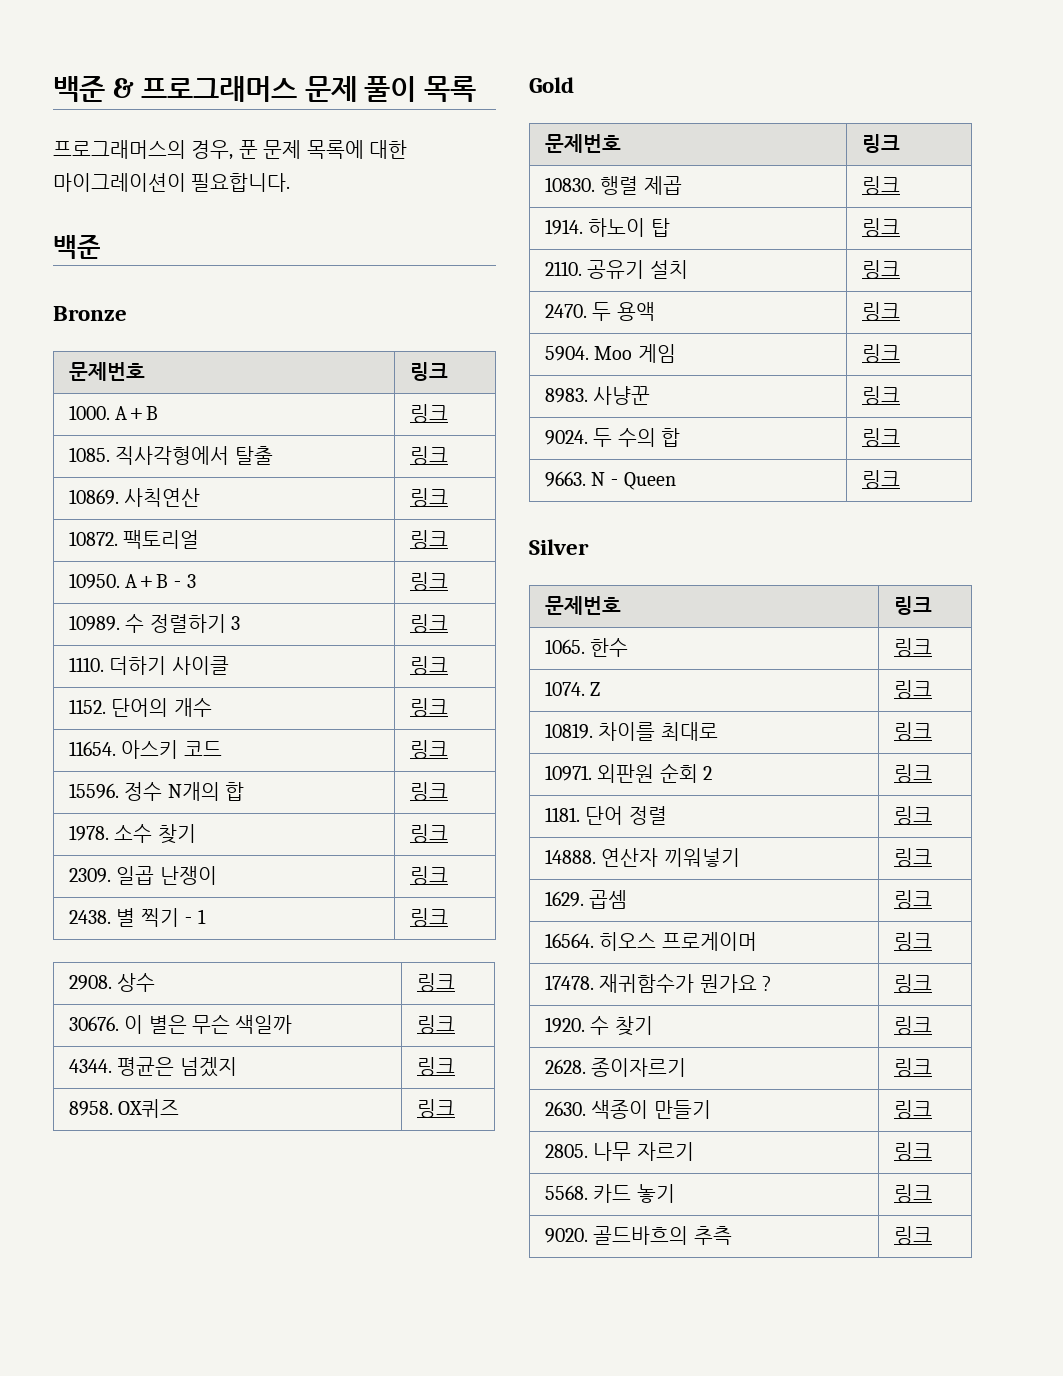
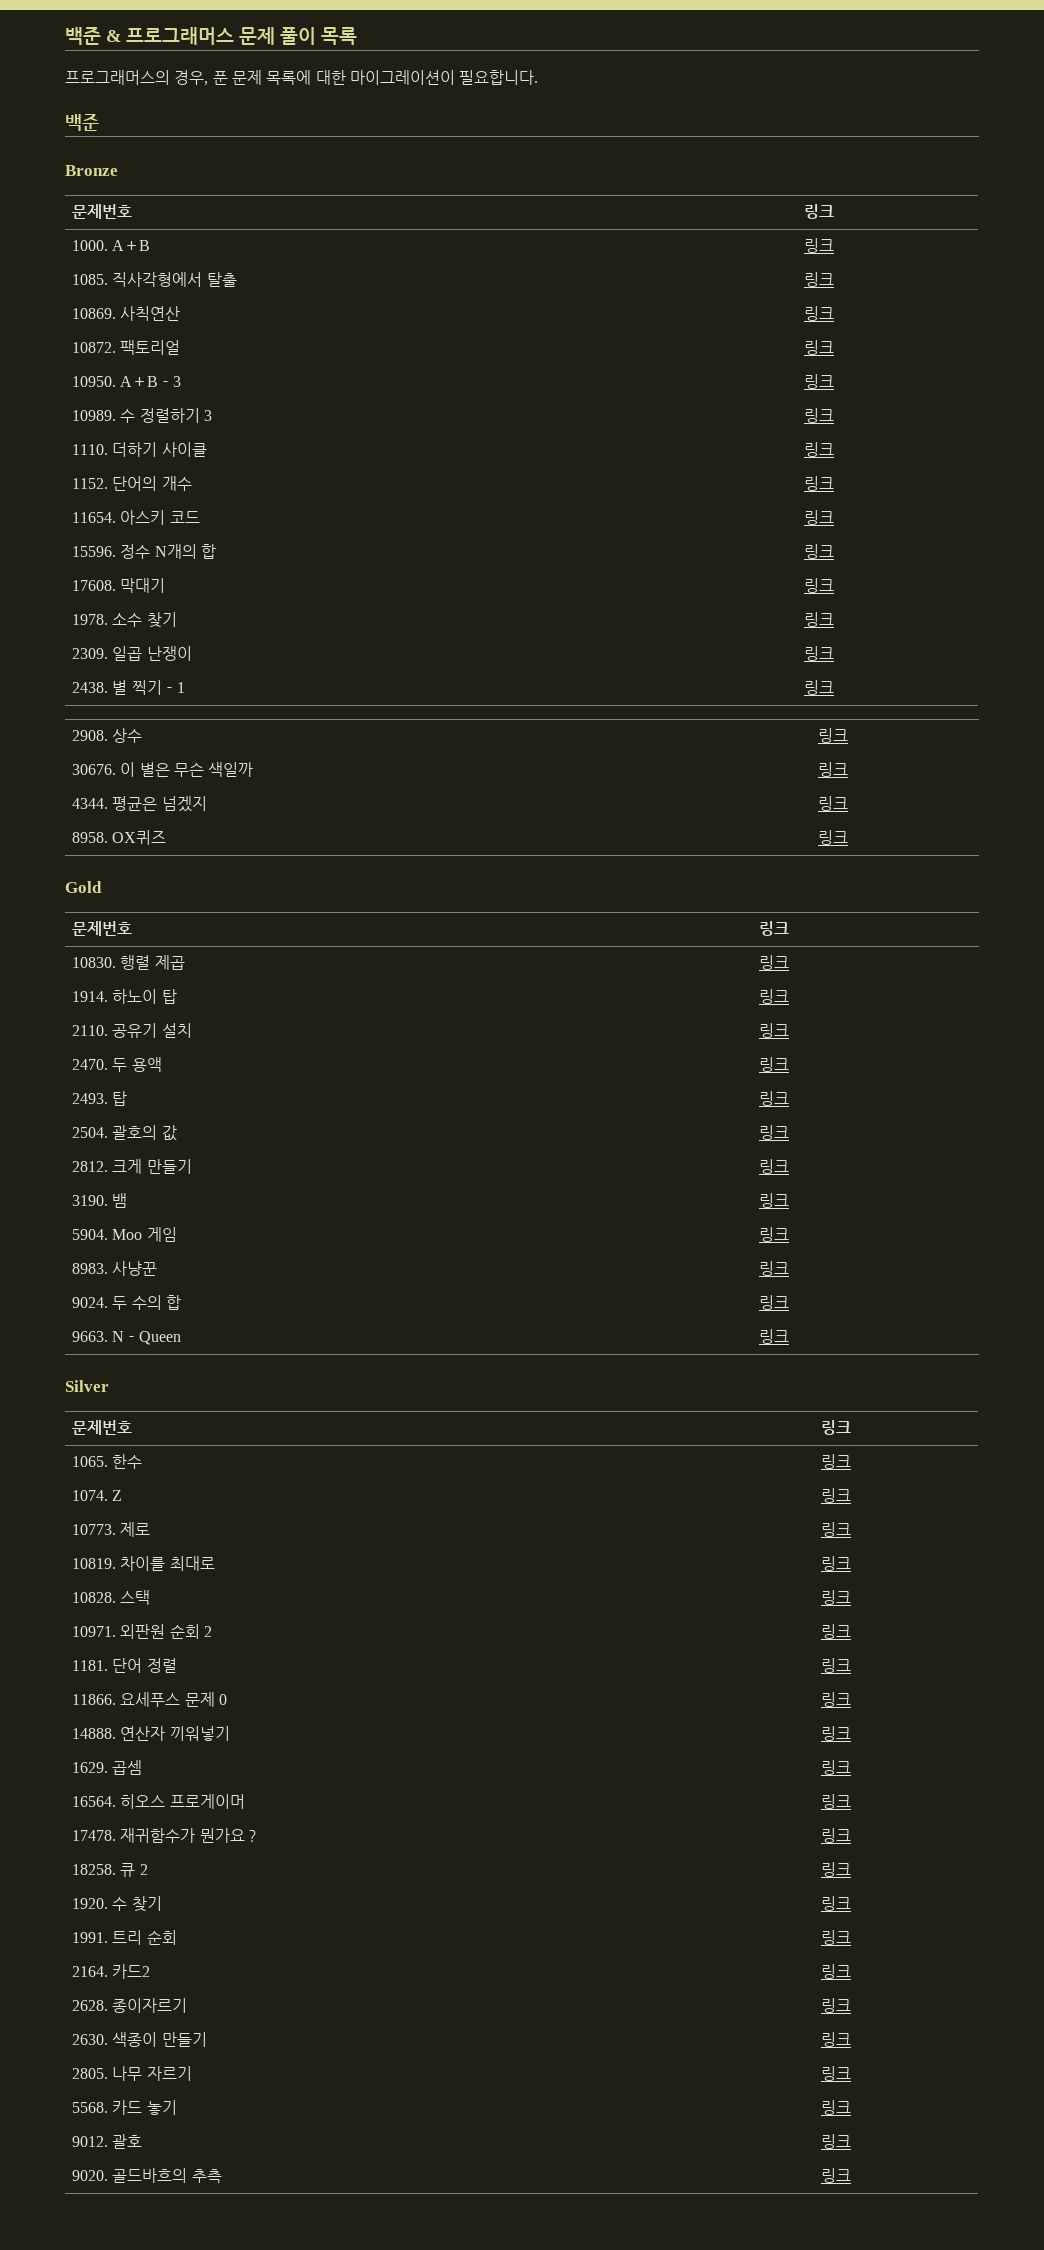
+ 17608. 막대기 | 링크
+ 2493. 탑 | 링크
+ 2504. 괄호의 값 | 링크
+ 2812. 크게 만들기 | 링크
+ 3190. 뱀 | 링크
+ 10773. 제로 | 링크
+ 10828. 스택 | 링크
+ 11866. 요세푸스 문제 0 | 링크
+ 18258. 큐 2 | 링크
+ 1991. 트리 순회 | 링크
+ 2164. 카드2 | 링크
+ 9012. 괄호 | 링크

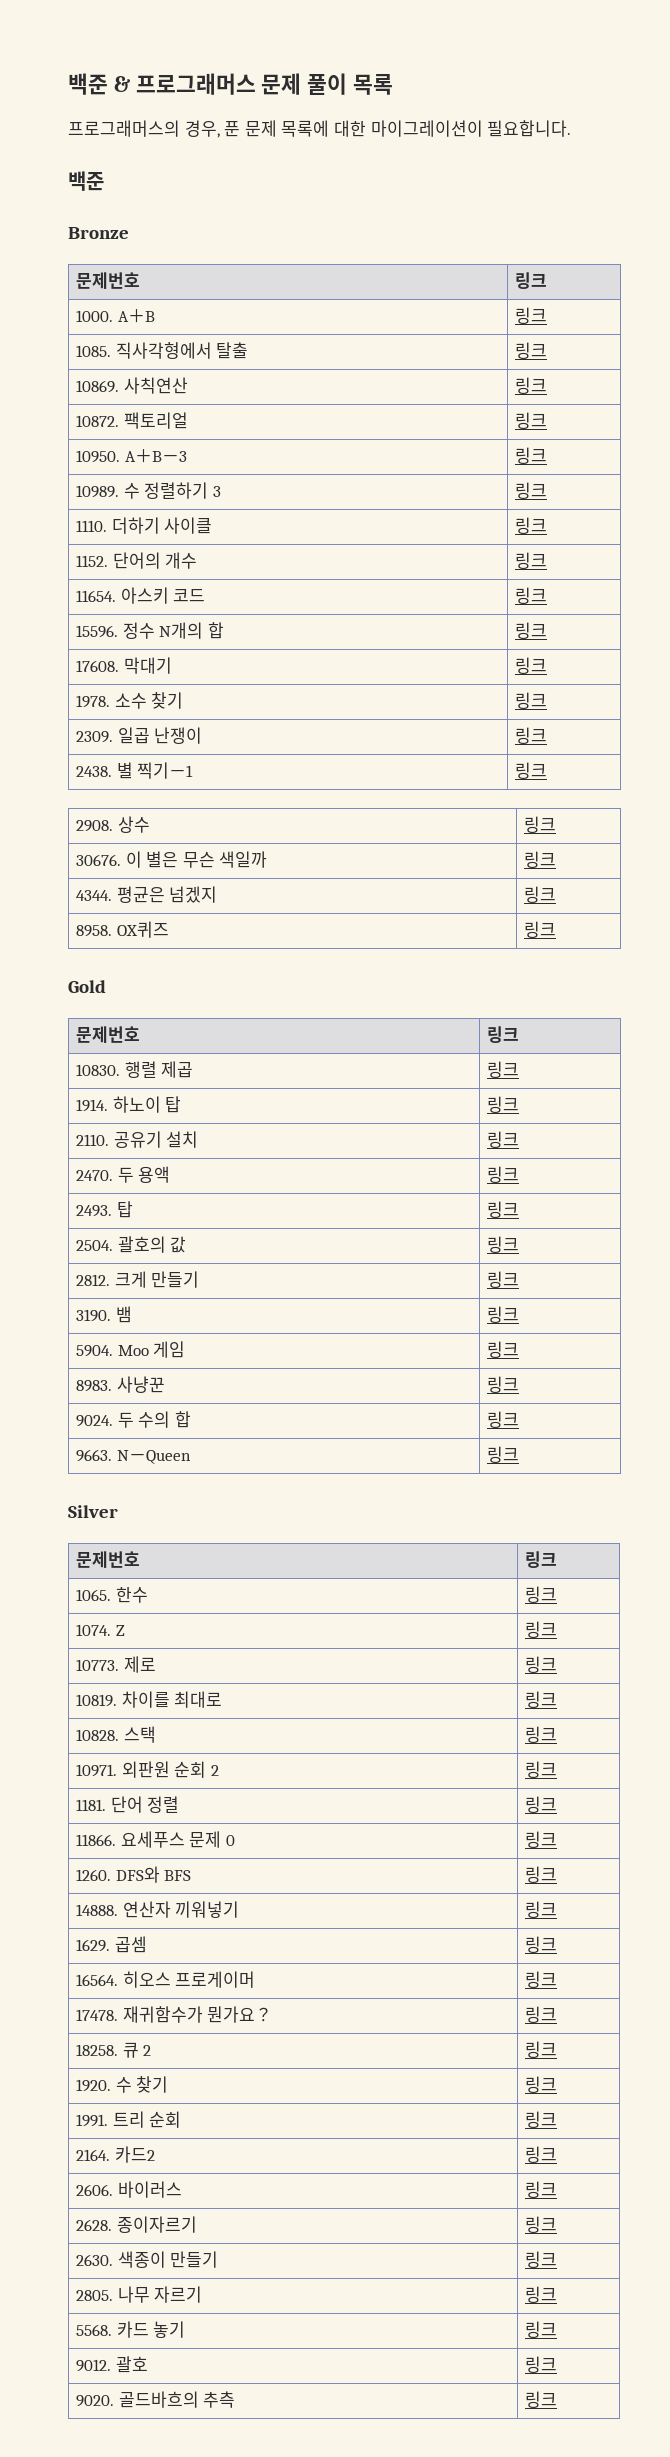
+ 1260. DFS와 BFS | 링크
+ 2606. 바이러스 | 링크

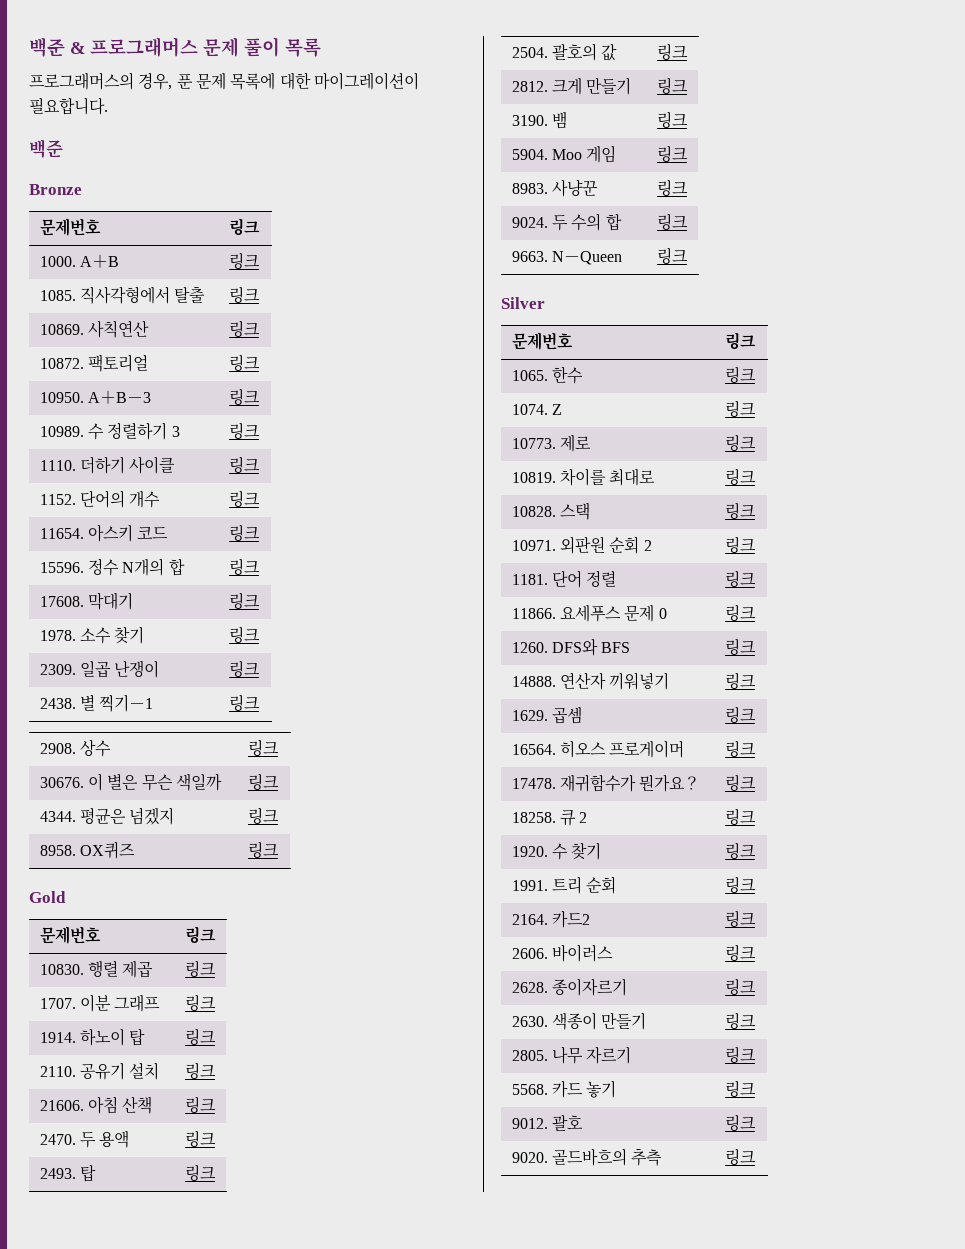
+ 1707. 이분 그래프 | 링크
+ 21606. 아침 산책 | 링크

